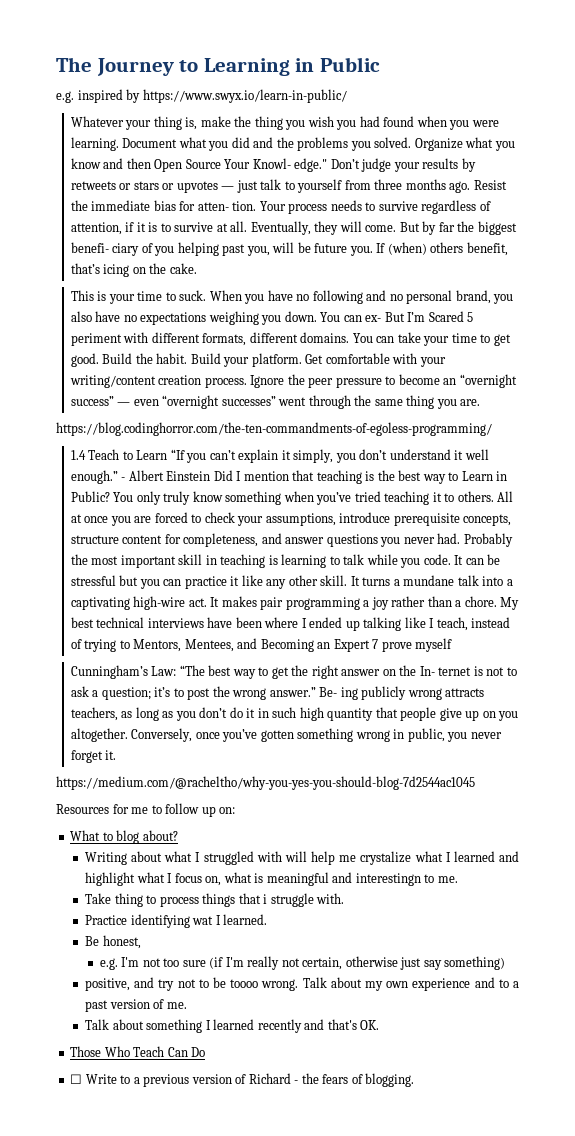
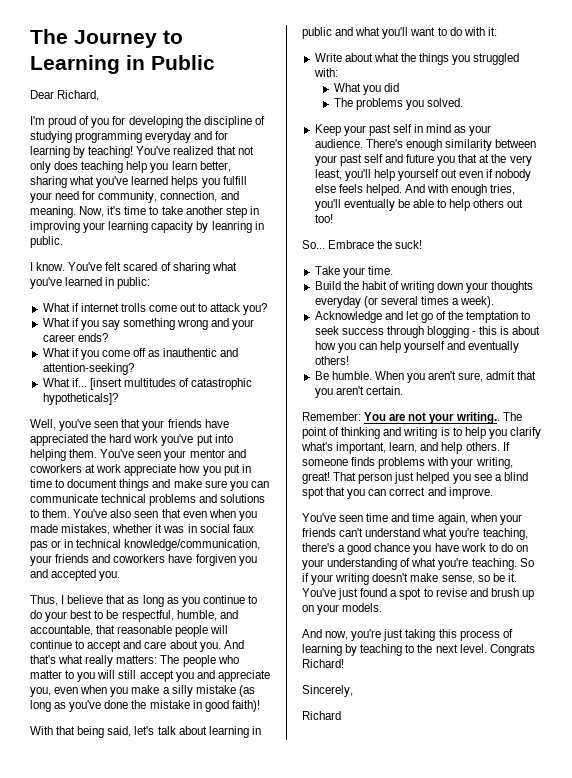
- e.g. inspired by https://www.swyx.io/learn-in-public/
- Whatever your thing is, make the thing you wish you had found when you were learning. Document what you did and the problems you solved. Organize what you know and then Open Source Your Knowl- edge." Don’t judge your results by retweets or stars or upvotes — just talk to yourself from three months ago. Resist the immediate bias for atten- tion. Your process needs to survive regardless of attention, if it is to survive at all. Eventually, they will come. But by far the biggest benefi- ciary of you helping past you, will be future you. If (when) others benefit, that’s icing on the cake.
- This is your time to suck. When you have no following and no personal brand, you also have no expectations weighing you down. You can ex- But I’m Scared 5 periment with different formats, different domains. You can take your time to get good. Build the habit. Build your platform. Get comfortable with your writing/content creation process. Ignore the peer pressure to become an “overnight success” — even “overnight successes” went through the same thing you are.
- https://blog.codinghorror.com/the-ten-commandments-of-egoless-programming/
- 1.4 Teach to Learn “If you can’t explain it simply, you don’t understand it well enough.” - Albert Einstein Did I mention that teaching is the best way to Learn in Public? You only truly know something when you’ve tried teaching it to others. All at once you are forced to check your assumptions, introduce prerequisite concepts, structure content for completeness, and answer questions you never had. Probably the most important skill in teaching is learning to talk while you code. It can be stressful but you can practice it like any other skill. It turns a mundane talk into a captivating high-wire act. It makes pair programming a joy rather than a chore. My best technical interviews have been where I ended up talking like I teach, instead of trying to Mentors, Mentees, and Becoming an Expert 7 prove myself
- Cunningham’s Law: “The best way to get the right answer on the In- ternet is not to ask a question; it’s to post the wrong answer.” Be- ing publicly wrong attracts teachers, as long as you don’t do it in such high quantity that people give up on you altogether. Conversely, once you’ve gotten something wrong in public, you never forget it.
- https://medium.com/@racheltho/why-you-yes-you-should-blog-7d2544ac1045
- Resources for me to follow up on:
- What to blog about?
- Writing about what I struggled with will help me crystalize what I learned and highlight what I focus on, what is meaningful and interestingn to me.
- Take thing to process things that i struggle with.
- Practice identifying wat I learned.
- Be honest,
- e.g. I'm not too sure (if I'm really not certain, otherwise just say something)
- positive, and try not to be toooo wrong. Talk about my own experience and to a past version of me.
- Talk about something I learned recently and that's OK.
- Those Who Teach Can Do
- ☐ Write to a previous version of Richard - the fears of blogging.
+ Dear Richard,
+ I'm proud of you for developing the discipline of studying programming everyday and for learning by teaching! You've realized that not only does teaching help you learn better, sharing what you've learned helps you fulfill your need for community, connection, and meaning. Now, it's time to take another step in improving your learning capacity by leanring in public.
+ I know. You've felt scared of sharing what you've learned in public:
+ What if internet trolls come out to attack you?
+ What if you say something wrong and your career ends?
+ What if you come off as inauthentic and attention-seeking?
+ What if... [insert multitudes of catastrophic hypotheticals]?
+ Well, you've seen that your friends have appreciated the hard work you've put into helping them. You've seen your mentor and coworkers at work appreciate how you put in time to document things and make sure you can communicate technical problems and solutions to them. You've also seen that even when you made mistakes, whether it was in social faux pas or in technical knowledge/communication, your friends and coworkers have forgiven you and accepted you.
+ Thus, I believe that as long as you continue to do your best to be respectful, humble, and accountable, that reasonable people will continue to accept and care about you. And that's what really matters: The people who matter to you will still accept you and appreciate you, even when you make a silly mistake (as long as you've done the mistake in good faith)!
+ With that being said, let's talk about learning in public and what you'll want to do with it:
+ Write about what the things you struggled with:
+ What you did
+ The problems you solved.
+ Keep your past self in mind as your audience. There's enough similarity between your past self and future you that at the very least, you'll help yourself out even if nobody else feels helped. And with enough tries, you'll eventually be able to help others out too!
+ So... Embrace the suck!
+ Take your time.
+ Build the habit of writing down your thoughts everyday (or several times a week).
+ Acknowledge and let go of the temptation to seek success through blogging - this is about how you can help yourself and eventually others!
+ Be humble. When you aren't sure, admit that you aren't certain.
+ Remember: You are not your writing.. The point of thinking and writing is to help you clarify what's important, learn, and help others. If someone finds problems with your writing, great! That person just helped you see a blind spot that you can correct and improve.
+ You've seen time and time again, when your friends can't understand what you're teaching, there's a good chance you have work to do on your understanding of what you're teaching. So if your writing doesn't make sense, so be it. You've just found a spot to revise and brush up on your models.
+ And now, you're just taking this process of learning by teaching to the next level. Congrats Richard!
+ Sincerely,
+ Richard

